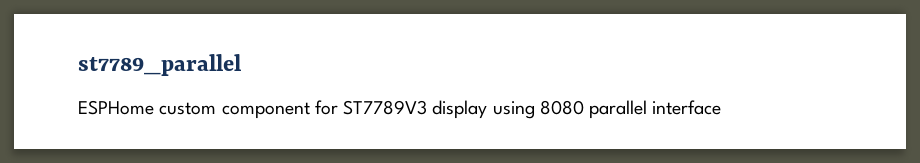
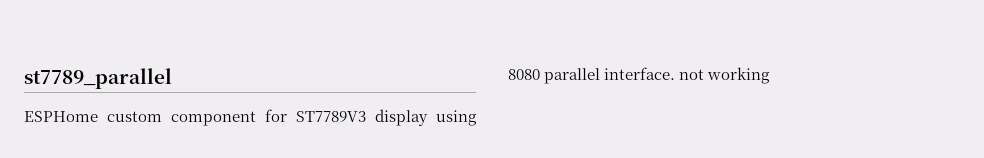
- ESPHome custom component for ST7789V3 display using 8080 parallel interface
+ ESPHome custom component for ST7789V3 display using 8080 parallel interface. not working

